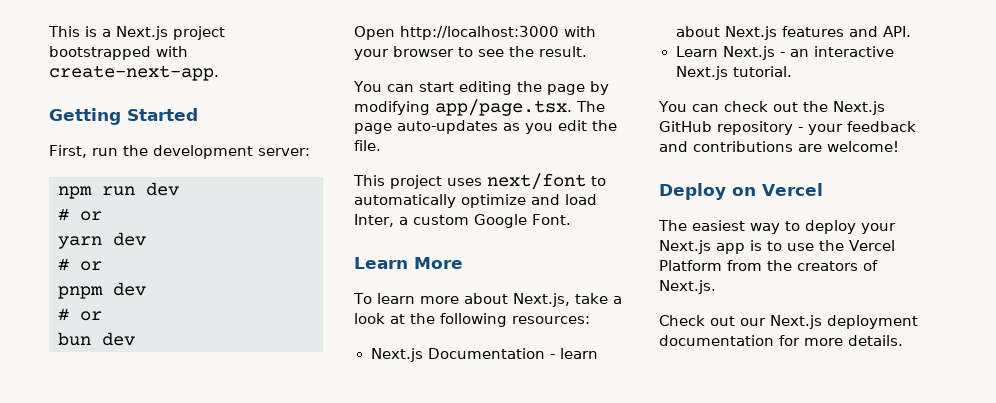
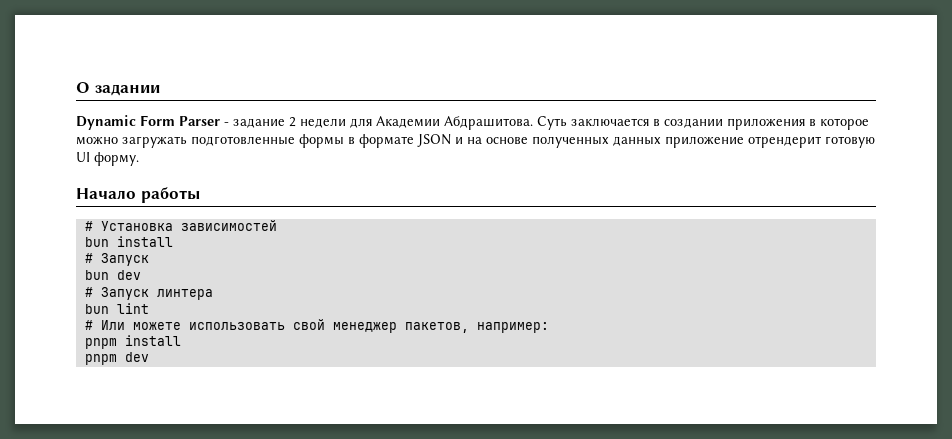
- This is a Next.js project bootstrapped with create-next-app.
- Getting Started
- First, run the development server:
- npm run dev
- # or
- yarn dev
- # or
+ О задании
+ Dynamic Form Parser - задание 2 недели для Академии Абдрашитова. Суть заключается в создании приложения в которое можно загружать подготовленные формы в формате JSON и на основе полученных данных приложение отрендерит готовую UI форму.
+ Начало работы
+ # Установка зависимостей
+ bun install
+ # Запуск
+ bun dev
+ # Запуск линтера
+ bun lint
+ # Или можете использовать свой менеджер пакетов, например:
+ pnpm install
  pnpm dev
- # or
- bun dev
- Open http://localhost:3000 with your browser to see the result.
- You can start editing the page by modifying app/page.tsx. The page auto-updates as you edit the file.
- This project uses next/font to automatically optimize and load Inter, a custom Google Font.
- Learn More
- To learn more about Next.js, take a look at the following resources:
- Next.js Documentation - learn about Next.js features and API.
- Learn Next.js - an interactive Next.js tutorial.
- You can check out the Next.js GitHub repository - your feedback and contributions are welcome!
- Deploy on Vercel
- The easiest way to deploy your Next.js app is to use the Vercel Platform from the creators of Next.js.
- Check out our Next.js deployment documentation for more details.

